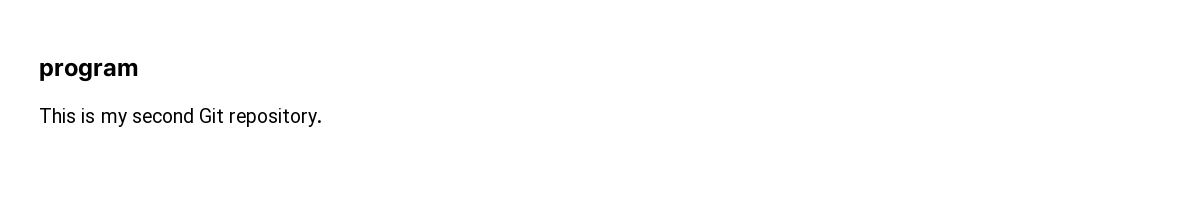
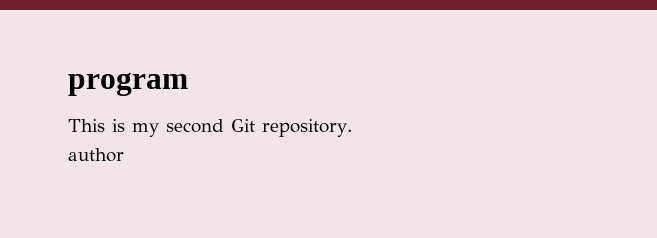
+ author

